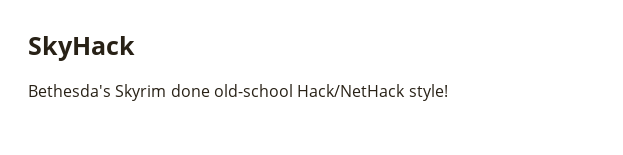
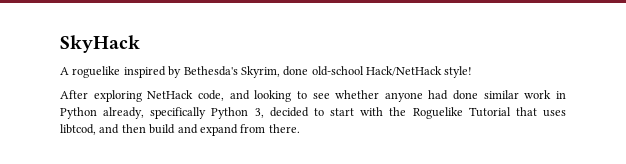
- Bethesda's Skyrim done old-school Hack/NetHack style!
+ A roguelike inspired by Bethesda's Skyrim, done old-school Hack/NetHack style!
+ After exploring NetHack code, and looking to see whether anyone had done similar work in Python already, specifically Python 3, decided to start with the Roguelike Tutorial that uses libtcod, and then build and expand from there.

